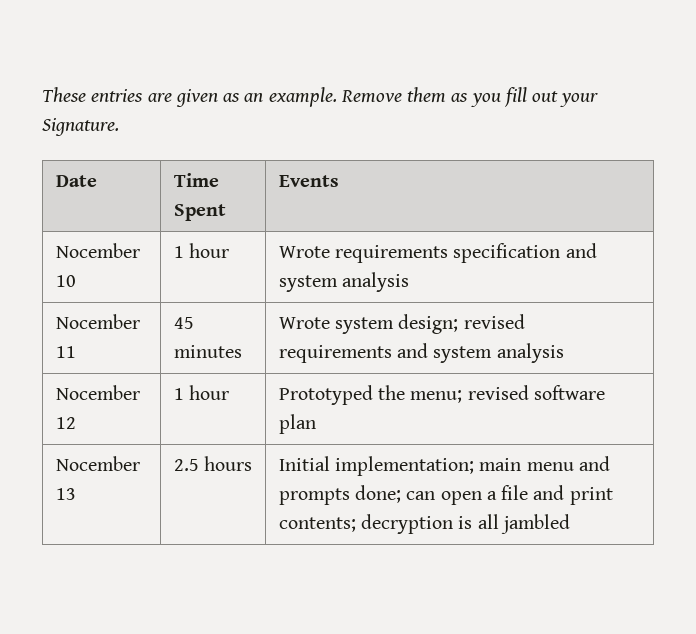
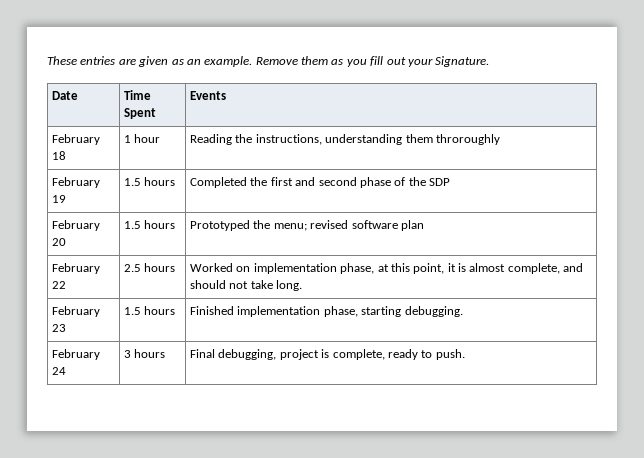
- Nocember 10 | 1 hour | Wrote requirements specification and system analysis
- Nocember 11 | 45 minutes | Wrote system design; revised requirements and system analysis
- Nocember 12 | 1 hour | Prototyped the menu; revised software plan
+ February 18 | 1 hour | Reading the instructions, understanding them throroughly
+ February 19 | 1.5 hours | Completed the first and second phase of the SDP
+ February 20 | 1.5 hours | Prototyped the menu; revised software plan
- Nocember 13 | 2.5 hours | Initial implementation; main menu and prompts done; can open a file and print contents; decryption is all jambled
+ February 22 | 2.5 hours | Worked on implementation phase, at this point, it is almost complete, and should not take long.
+ February 23 | 1.5 hours | Finished implementation phase, starting debugging.
+ February 24 | 3 hours | Final debugging, project is complete, ready to push.

